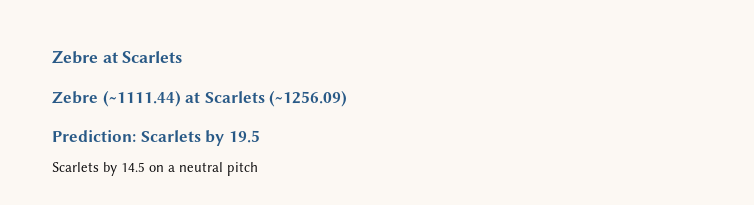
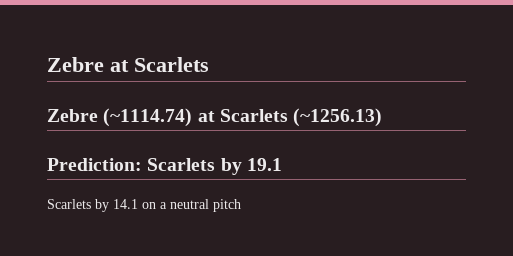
- Zebre (~1111.44) at Scarlets (~1256.09)
+ Zebre (~1114.74) at Scarlets (~1256.13)
- Prediction: Scarlets by 19.5
- Scarlets by 14.5 on a neutral pitch
+ Prediction: Scarlets by 19.1
+ Scarlets by 14.1 on a neutral pitch

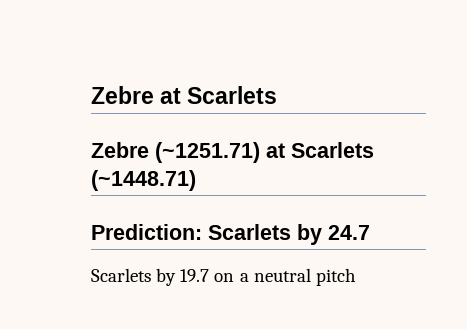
- Zebre (~1114.74) at Scarlets (~1256.13)
+ Zebre (~1251.71) at Scarlets (~1448.71)
- Prediction: Scarlets by 19.1
- Scarlets by 14.1 on a neutral pitch
+ Prediction: Scarlets by 24.7
+ Scarlets by 19.7 on a neutral pitch

